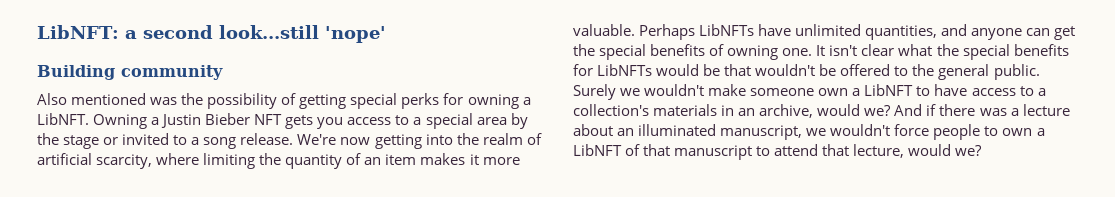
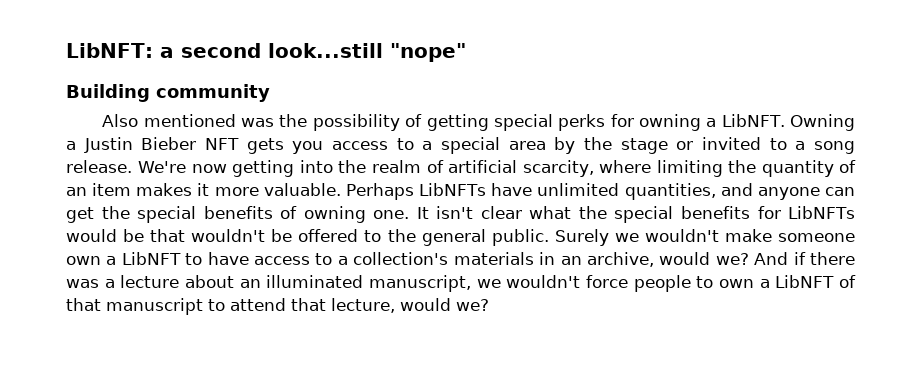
- LibNFT: a second look...still 'nope'
+ LibNFT: a second look...still "nope"

